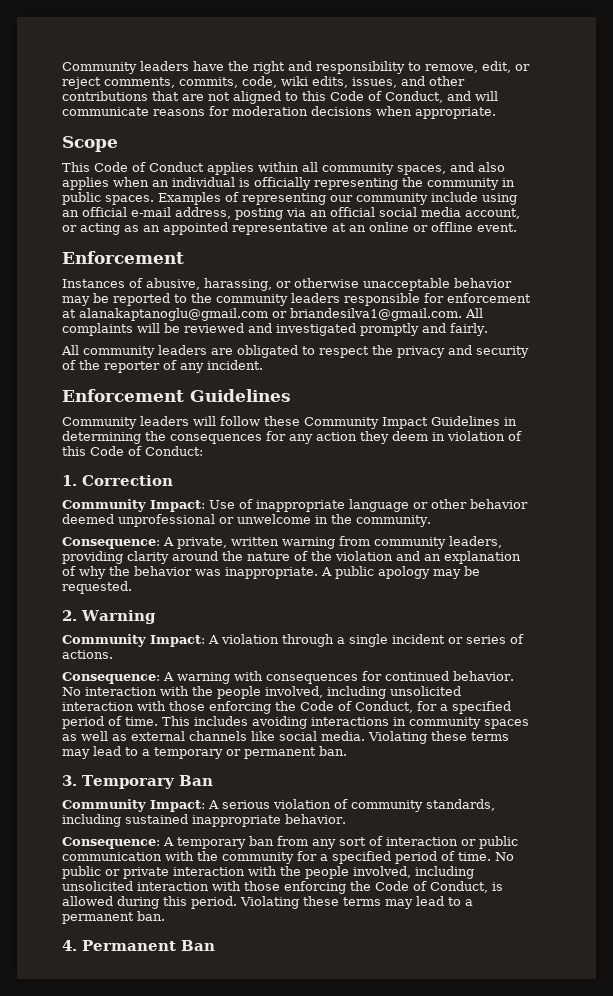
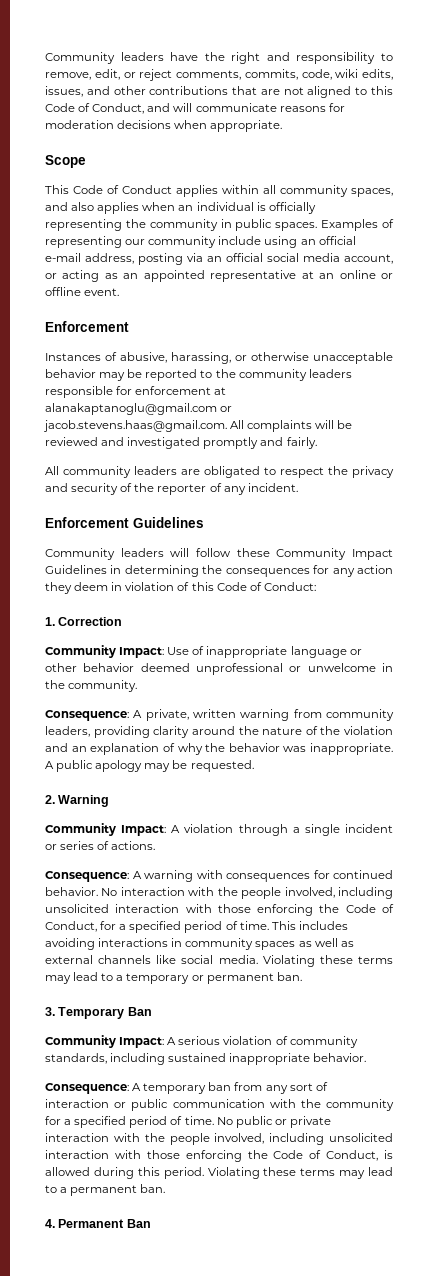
- Instances of abusive, harassing, or otherwise unacceptable behavior may be reported to the community leaders responsible for enforcement at alanakaptanoglu@gmail.com or briandesilva1@gmail.com. All complaints will be reviewed and investigated promptly and fairly.
+ Instances of abusive, harassing, or otherwise unacceptable behavior may be reported to the community leaders responsible for enforcement at alanakaptanoglu@gmail.com or jacob.stevens.haas@gmail.com. All complaints will be reviewed and investigated promptly and fairly.

